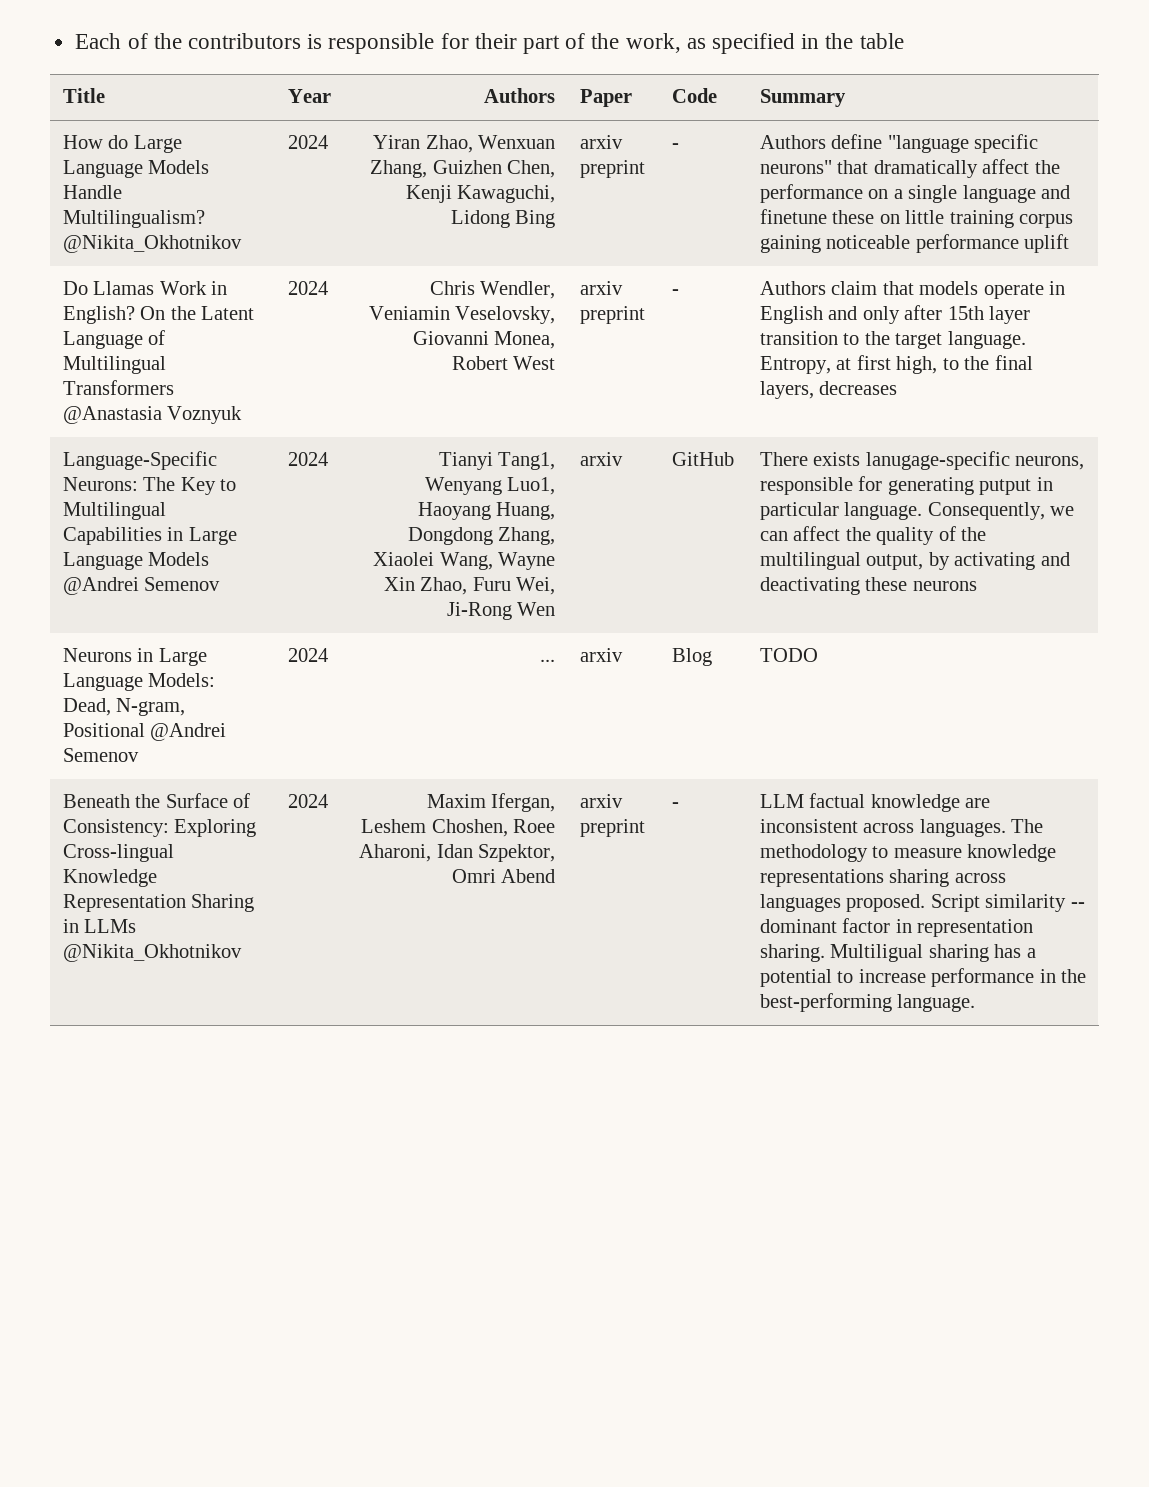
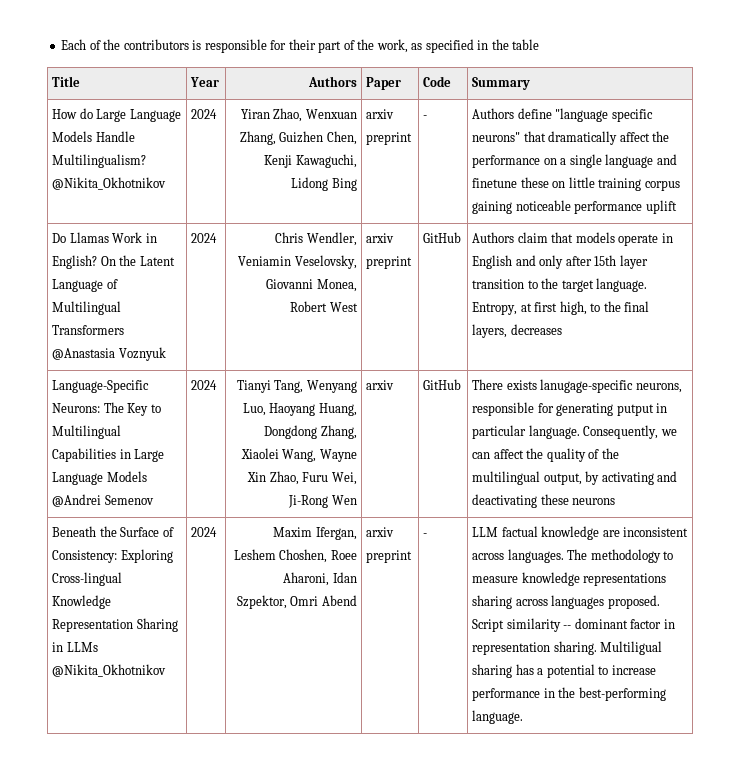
- Chris Wendler, Veniamin Veselovsky, Giovanni Monea, Robert West | arxiv preprint | -
+ Chris Wendler, Veniamin Veselovsky, Giovanni Monea, Robert West | arxiv preprint | GitHub
- Tianyi Tang1, Wenyang Luo1, Haoyang Huang, Dongdong Zhang, Xiaolei Wang, Wayne Xin Zhao, Furu Wei, Ji-Rong Wen
+ Tianyi Tang, Wenyang Luo, Haoyang Huang, Dongdong Zhang, Xiaolei Wang, Wayne Xin Zhao, Furu Wei, Ji-Rong Wen
- Neurons in Large Language Models: Dead, N-gram, Positional @Andrei Semenov | 2024 | ... | arxiv | Blog | TODO

